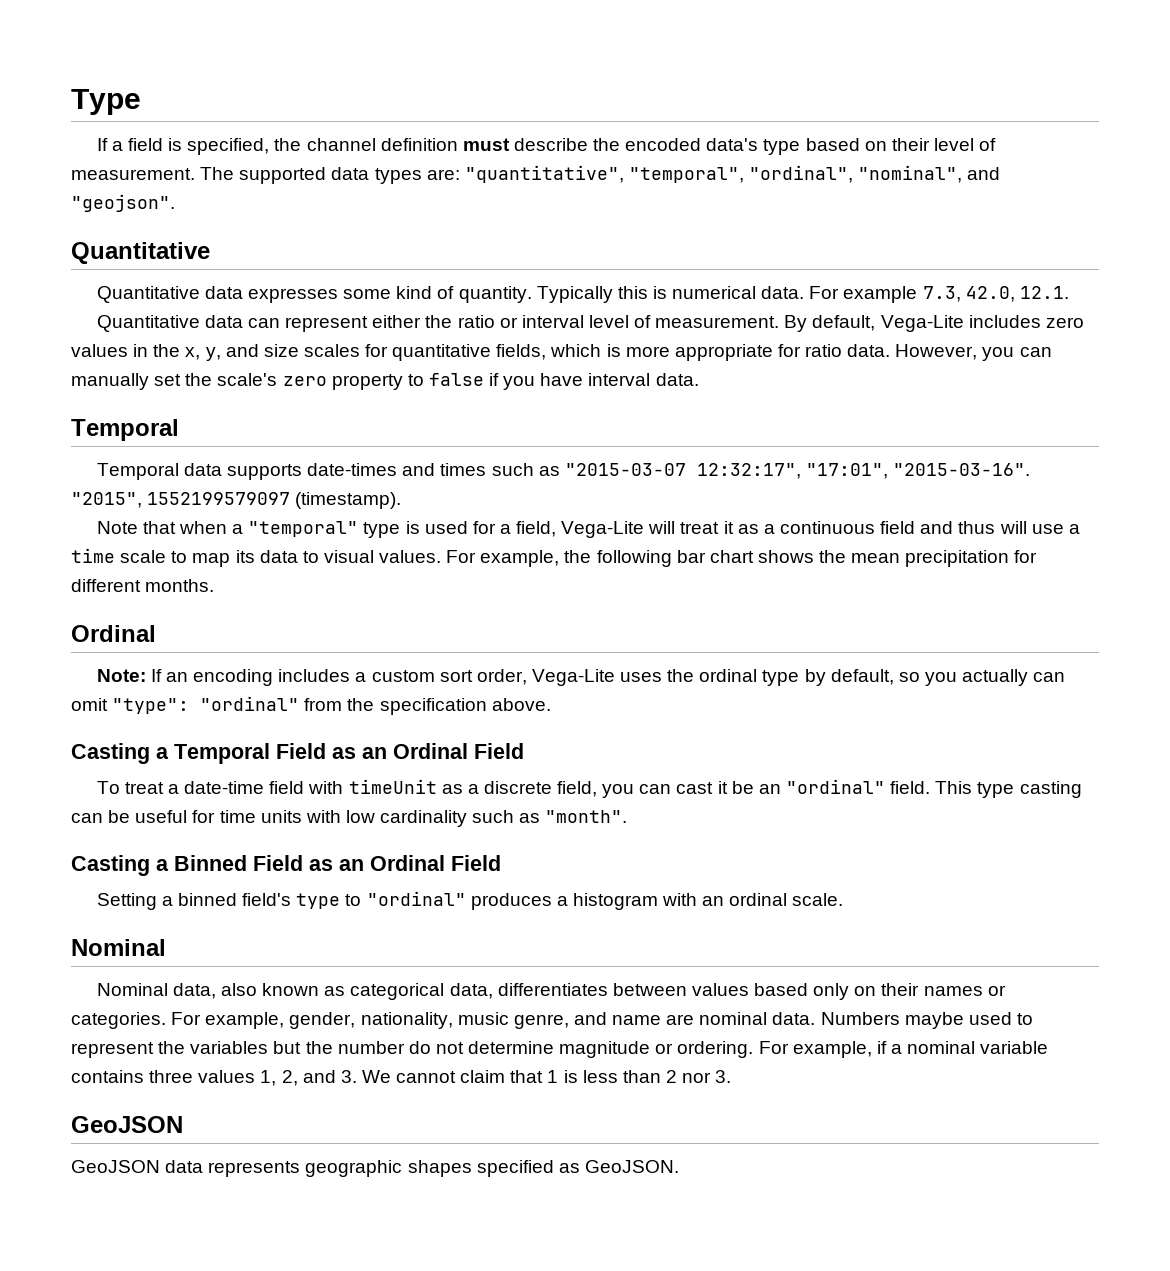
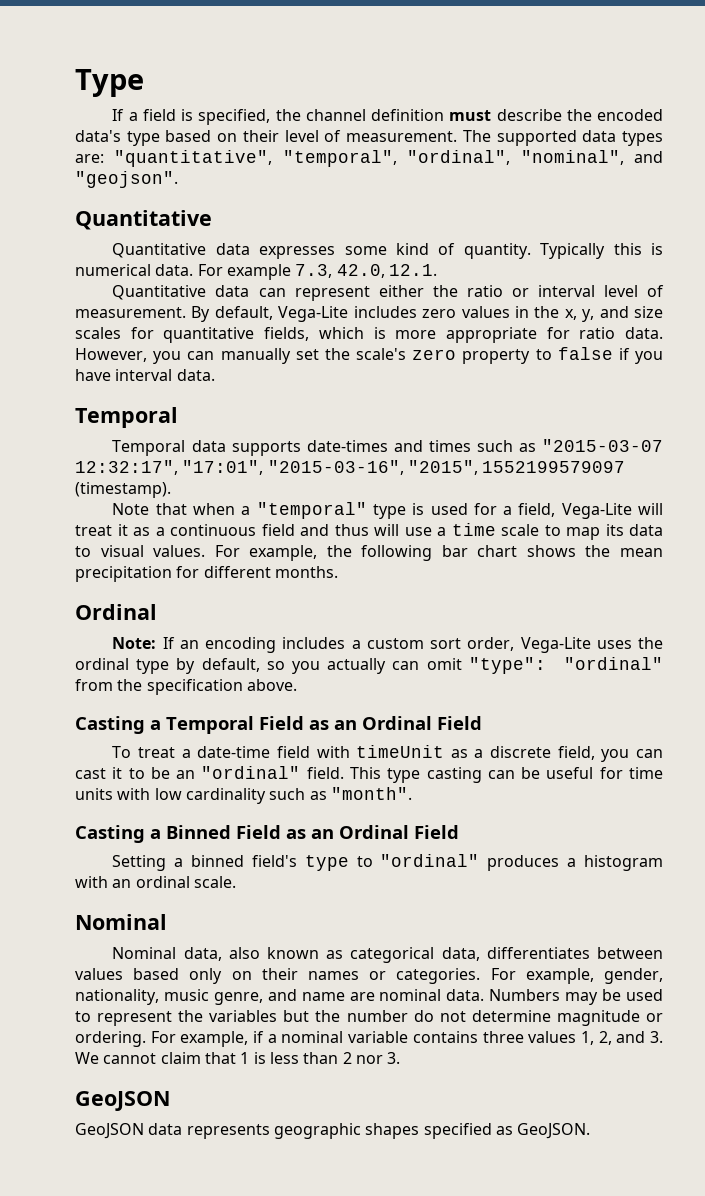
- Temporal data supports date-times and times such as "2015-03-07 12:32:17", "17:01", "2015-03-16". "2015", 1552199579097 (timestamp).
+ Temporal data supports date-times and times such as "2015-03-07 12:32:17", "17:01", "2015-03-16", "2015", 1552199579097 (timestamp).
- To treat a date-time field with timeUnit as a discrete field, you can cast it be an "ordinal" field.
+ To treat a date-time field with timeUnit as a discrete field, you can cast it to be an "ordinal" field.
- Numbers maybe used to represent the variables but the number do not determine magnitude or ordering.
+ Numbers may be used to represent the variables but the number do not determine magnitude or ordering.

